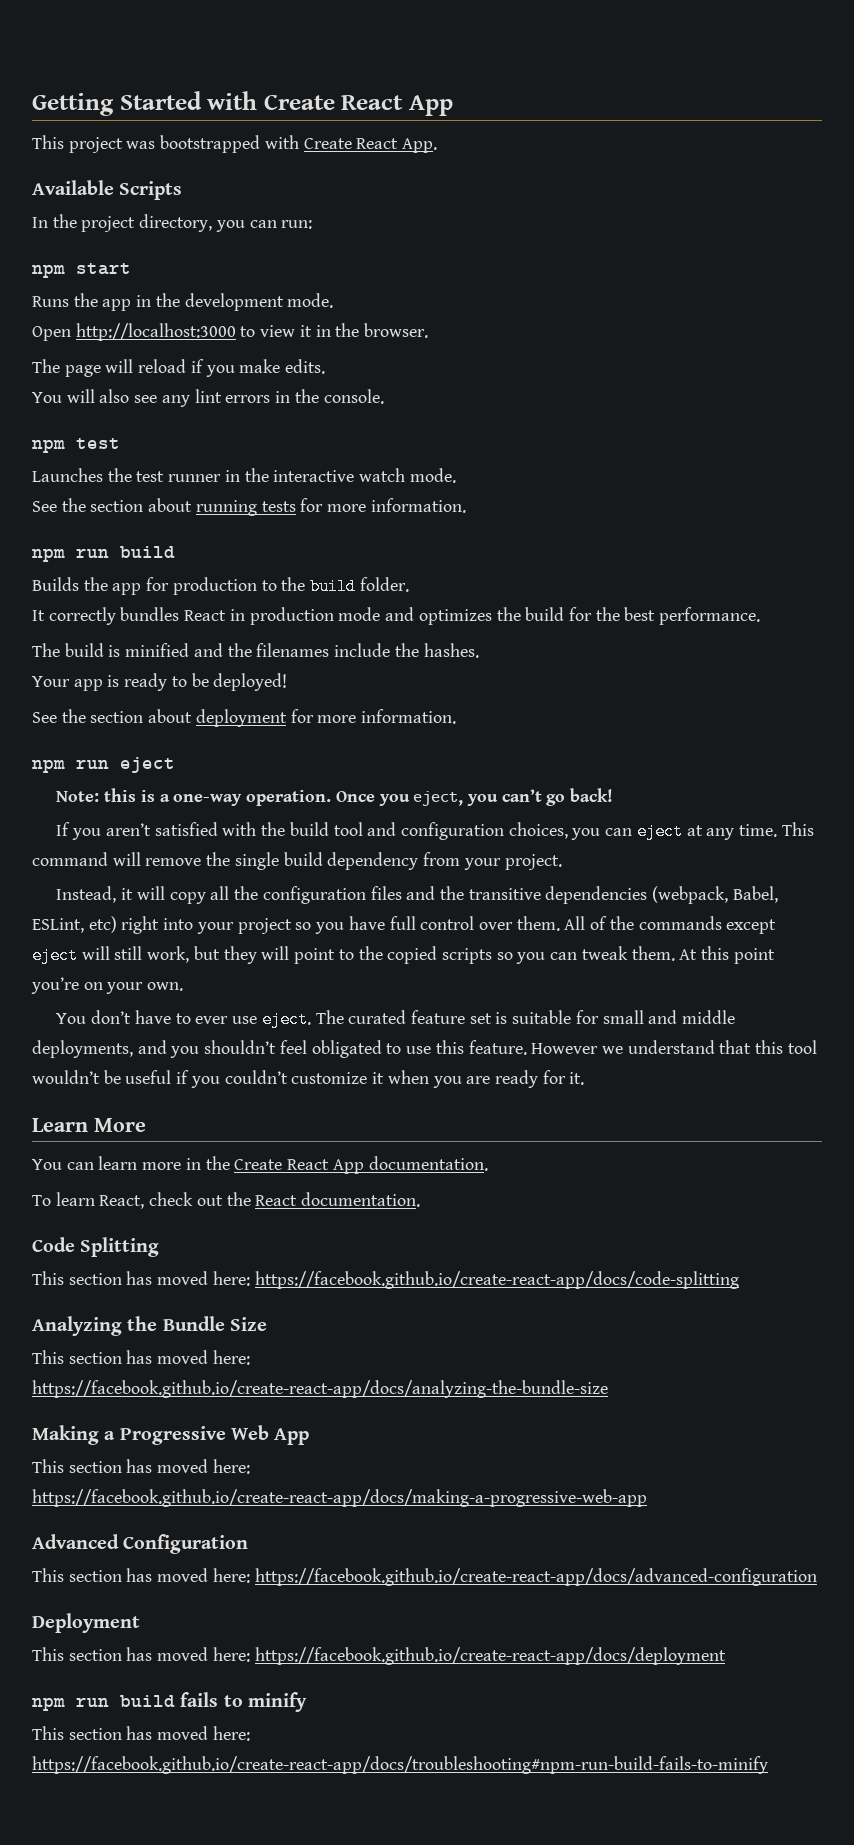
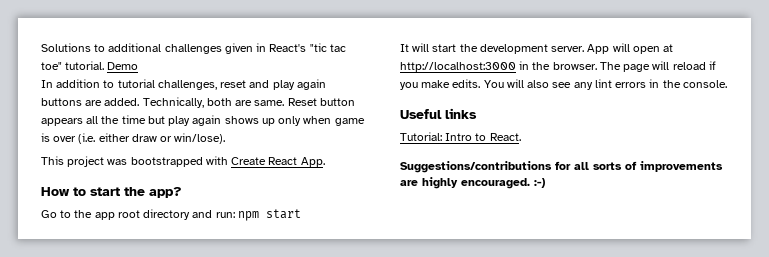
- Getting Started with Create React App
+ Solutions to additional challenges given in React's "tic tac toe" tutorial. Demo
+ In addition to tutorial challenges, reset and play again buttons are added. Technically, both are same. Reset button appears all the time but play again shows up only when game is over (i.e. either draw or win/lose).
- Available Scripts
- In the project directory, you can run:
- npm start
+ How to start the app?
+ Go to the app root directory and run: npm start
- Runs the app in the development mode.
- Open http://localhost:3000 to view it in the browser.
- The page will reload if you make edits.
- You will also see any lint errors in the console.
+ It will start the development server. App will open at http://localhost:3000 in the browser. The page will reload if you make edits. You will also see any lint errors in the console.
- npm test
- Launches the test runner in the interactive watch mode.
- See the section about running tests for more information.
- npm run build
- Builds the app for production to the build folder.
- It correctly bundles React in production mode and optimizes the build for the best performance.
- The build is minified and the filenames include the hashes.
- Your app is ready to be deployed!
- See the section about deployment for more information.
- npm run eject
- Note: this is a one-way operation. Once you eject, you can’t go back!
- If you aren’t satisfied with the build tool and configuration choices, you can eject at any time. This command will remove the single build dependency from your project.
- Instead, it will copy all the configuration files and the transitive dependencies (webpack, Babel, ESLint, etc) right into your project so you have full control over them. All of the commands except eject will still work, but they will point to the copied scripts so you can tweak them. At this point you’re on your own.
- You don’t have to ever use eject. The curated feature set is suitable for small and middle deployments, and you shouldn’t feel obligated to use this feature. However we understand that this tool wouldn’t be useful if you couldn’t customize it when you are ready for it.
- Learn More
- You can learn more in the Create React App documentation.
- To learn React, check out the React documentation.
- Code Splitting
- This section has moved here: https://facebook.github.io/create-react-app/docs/code-splitting
- Analyzing the Bundle Size
- This section has moved here: https://facebook.github.io/create-react-app/docs/analyzing-the-bundle-size
- Making a Progressive Web App
- This section has moved here: https://facebook.github.io/create-react-app/docs/making-a-progressive-web-app
- Advanced Configuration
- This section has moved here: https://facebook.github.io/create-react-app/docs/advanced-configuration
- Deployment
- This section has moved here: https://facebook.github.io/create-react-app/docs/deployment
- npm run build fails to minify
- This section has moved here: https://facebook.github.io/create-react-app/docs/troubleshooting#npm-run-build-fails-to-minify
+ Useful links
+ Tutorial: Intro to React.
+ Suggestions/contributions for all sorts of improvements are highly encouraged. :-)

